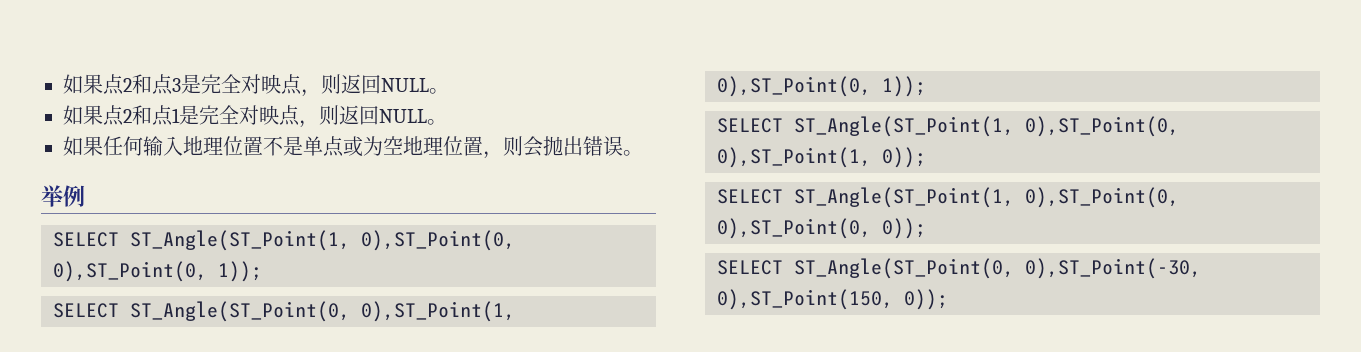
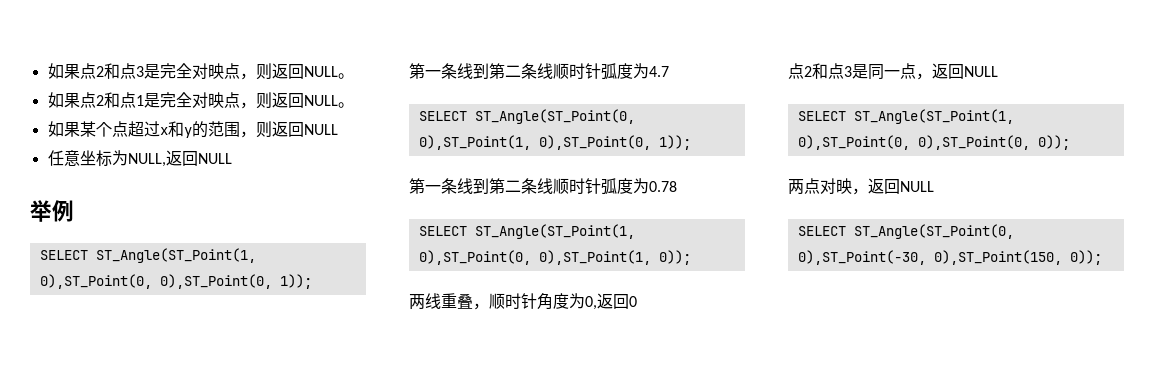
- 如果任何输入地理位置不是单点或为空地理位置，则会抛出错误。
+ 如果某个点超过x和y的范围，则返回NULL
+ 任意坐标为NULL,返回NULL
+ 第一条线到第二条线顺时针弧度为4.7
+ 第一条线到第二条线顺时针弧度为0.78
+ 两线重叠，顺时针角度为0,返回0
+ 点2和点3是同一点，返回NULL
+ 两点对映，返回NULL

